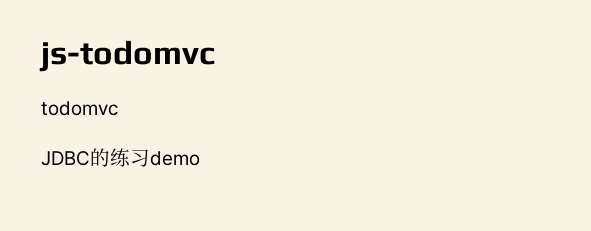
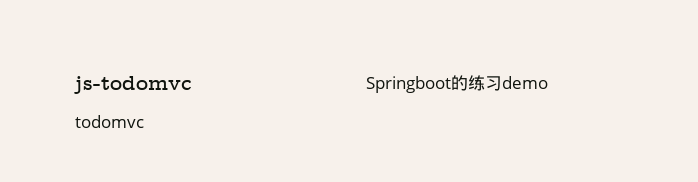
- JDBC的练习demo
+ Springboot的练习demo

